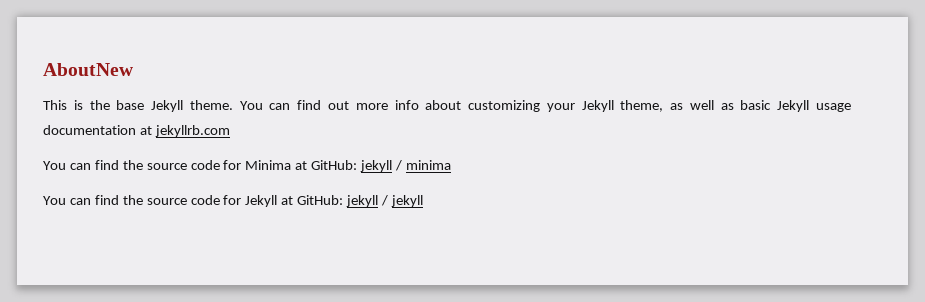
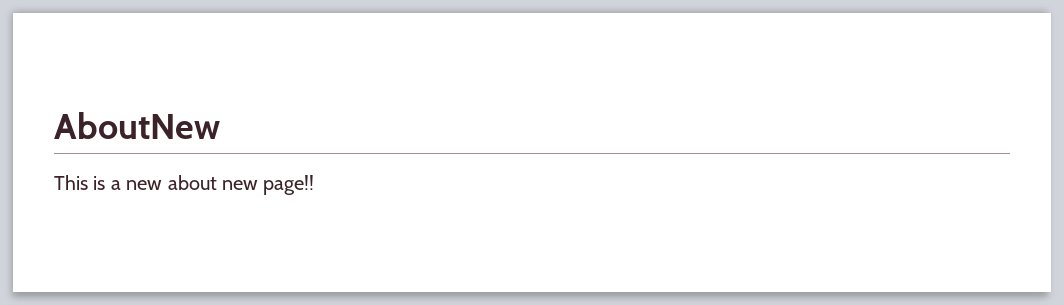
- This is the base Jekyll theme. You can find out more info about customizing your Jekyll theme, as well as basic Jekyll usage documentation at jekyllrb.com
- You can find the source code for Minima at GitHub: jekyll / minima
- You can find the source code for Jekyll at GitHub: jekyll / jekyll
+ This is a new about new page!!

